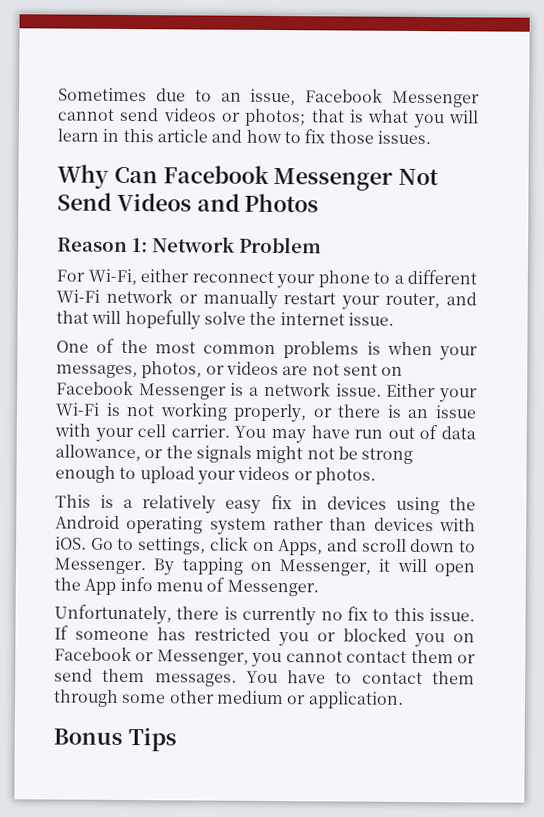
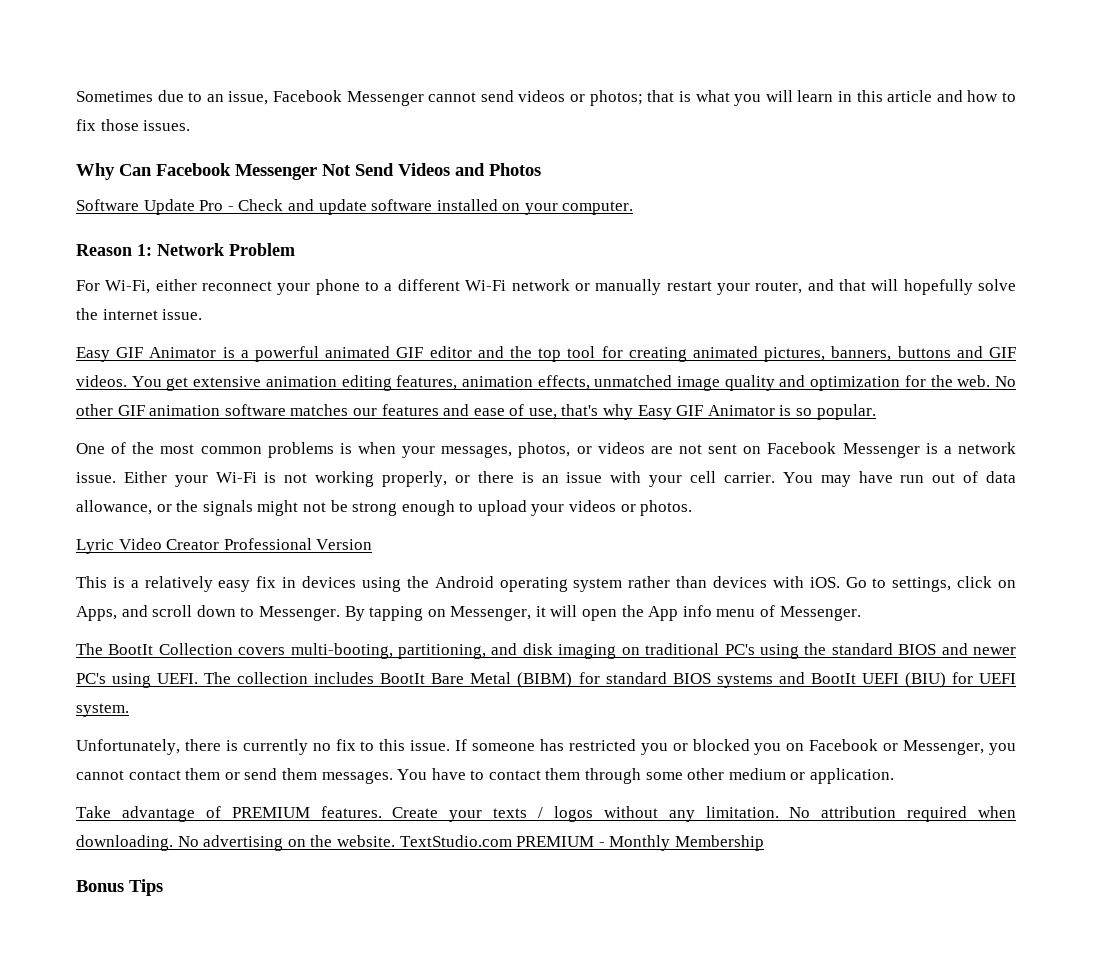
+ Software Update Pro - Check and update software installed on your computer.
+ Easy GIF Animator is a powerful animated GIF editor and the top tool for creating animated pictures, banners, buttons and GIF videos. You get extensive animation editing features, animation effects, unmatched image quality and optimization for the web. No other GIF animation software matches our features and ease of use, that's why Easy GIF Animator is so popular.
+ Lyric Video Creator Professional Version
+ The BootIt Collection covers multi-booting, partitioning, and disk imaging on traditional PC's using the standard BIOS and newer PC's using UEFI. The collection includes BootIt Bare Metal (BIBM) for standard BIOS systems and BootIt UEFI (BIU) for UEFI system.
+ Take advantage of PREMIUM features. Create your texts / logos without any limitation. No attribution required when downloading. No advertising on the website. TextStudio.com PREMIUM - Monthly Membership

